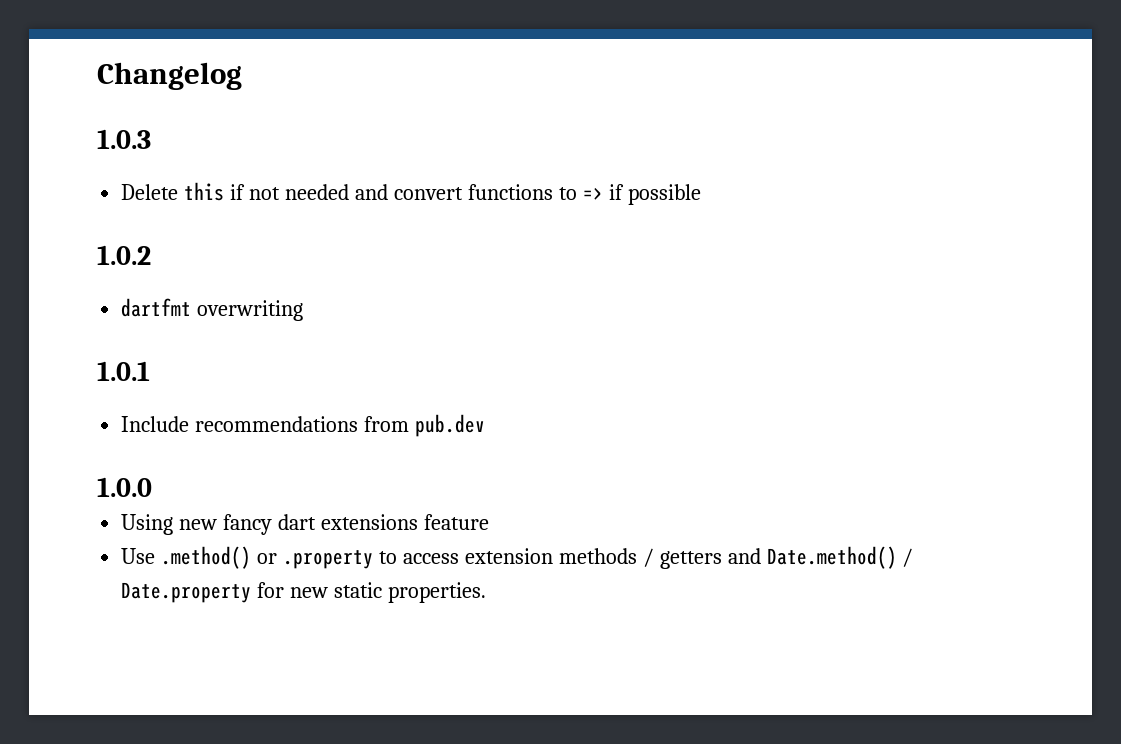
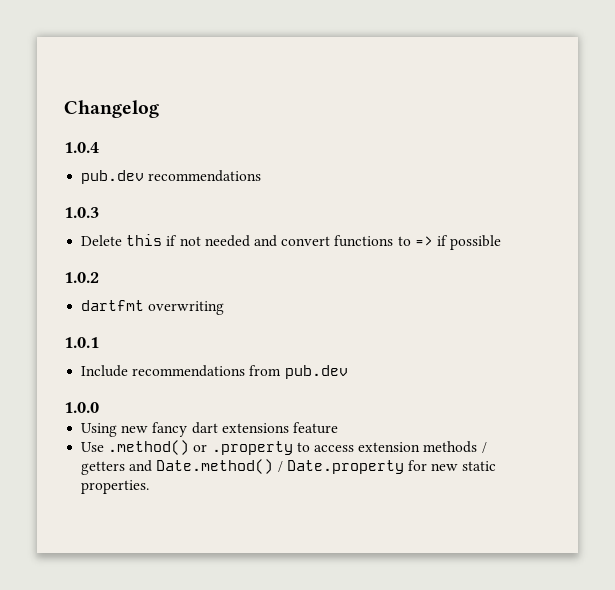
+ 1.0.4
+ pub.dev recommendations

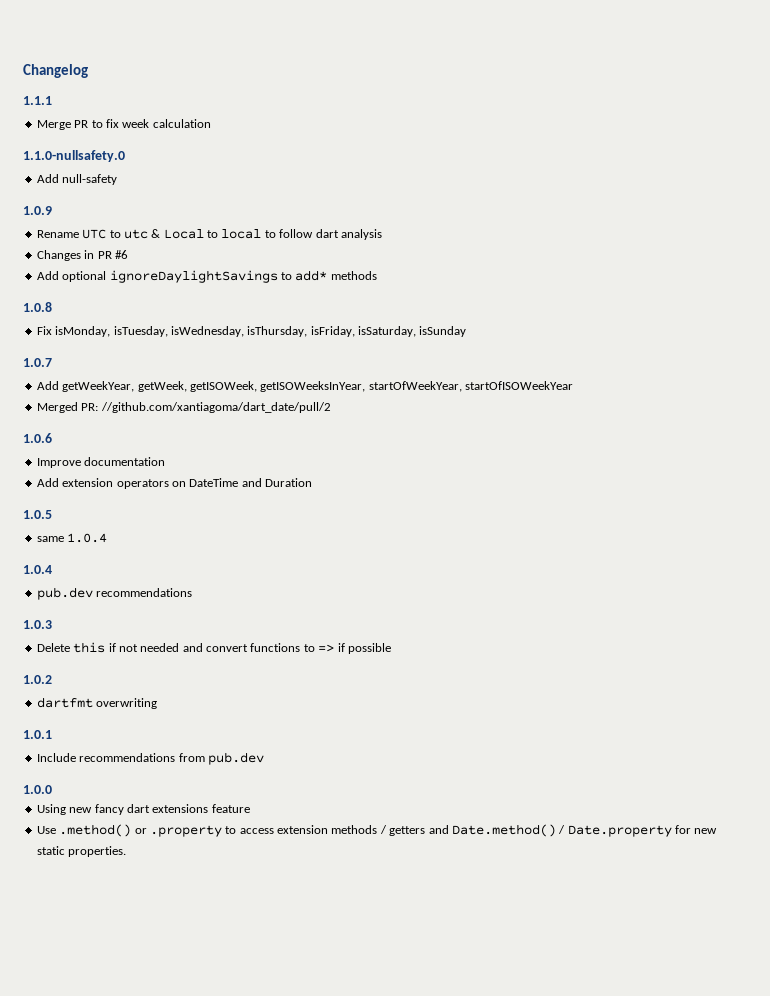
+ 1.1.1
+ Merge PR to fix week calculation
+ 1.1.0-nullsafety.0
+ Add null-safety
+ 1.0.9
+ Rename UTC to utc & Local to local to follow dart analysis
+ Changes in PR #6
+ Add optional ignoreDaylightSavings to add* methods
+ 1.0.8
+ Fix isMonday, isTuesday, isWednesday, isThursday, isFriday, isSaturday, isSunday
+ 1.0.7
+ Add getWeekYear, getWeek, getISOWeek, getISOWeeksInYear, startOfWeekYear, startOfISOWeekYear
+ Merged PR: //github.com/xantiagoma/dart_date/pull/2
+ 1.0.6
+ Improve documentation
+ Add extension operators on DateTime and Duration
+ 1.0.5
+ same 1.0.4

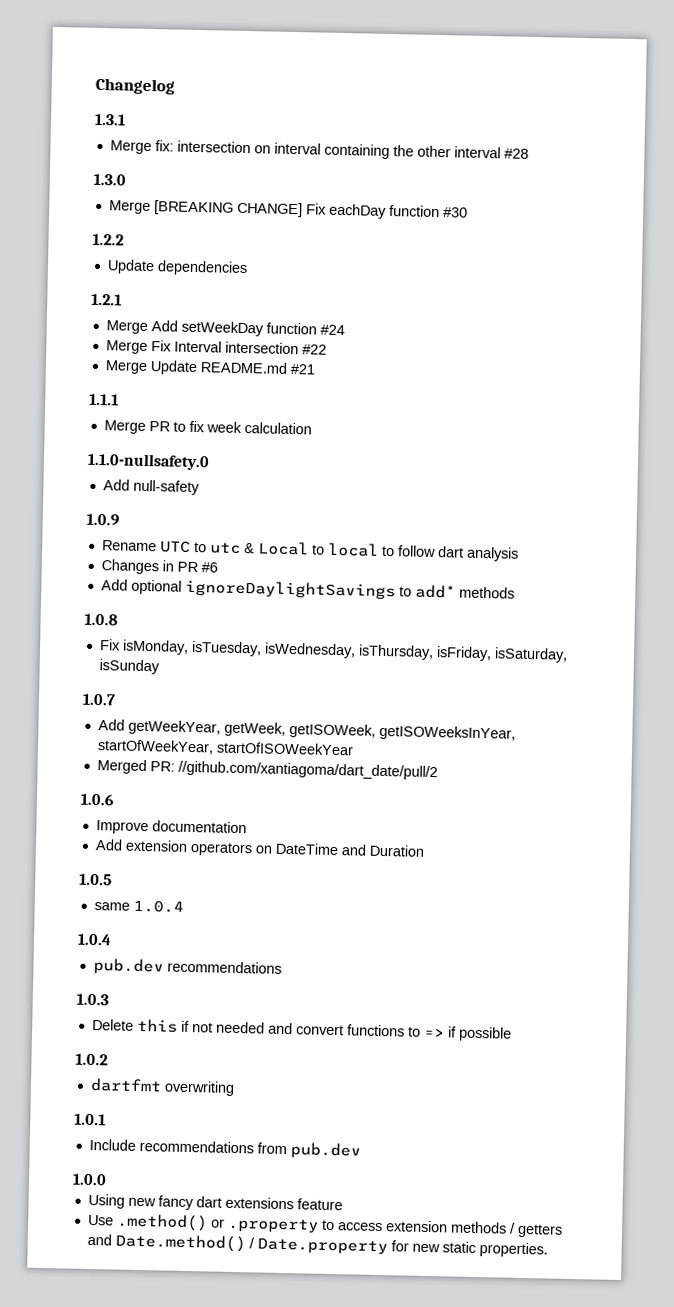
+ 1.3.1
+ Merge fix: intersection on interval containing the other interval #28
+ 1.3.0
+ Merge [BREAKING CHANGE] Fix eachDay function #30
+ 1.2.2
+ Update dependencies
+ 1.2.1
+ Merge Add setWeekDay function #24
+ Merge Fix Interval intersection #22
+ Merge Update README.md #21

